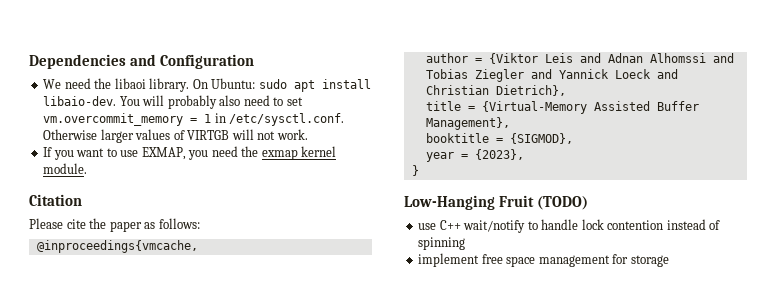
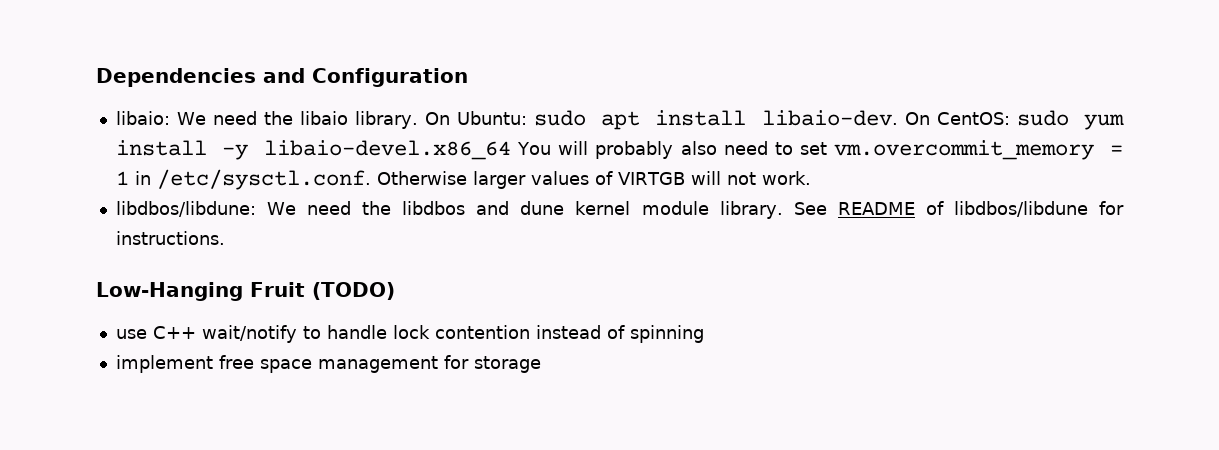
- We need the libaoi library.
+ libaio: We need the libaio library.
- You will probably also need to set vm.overcommit_memory = 1 in /etc/sysctl.conf. Otherwise larger values of VIRTGB will not work.
+ On CentOS: sudo yum install -y libaio-devel.x86_64 You will probably also need to set vm.overcommit_memory = 1 in /etc/sysctl.conf. Otherwise larger values of VIRTGB will not work.
- If you want to use EXMAP, you need the exmap kernel module.
- Citation
- Please cite the paper as follows:
- @inproceedings{vmcache,
- author = {Viktor Leis and Adnan Alhomssi and Tobias Ziegler and Yannick Loeck and Christian Dietrich},
- title = {Virtual-Memory Assisted Buffer Management},
- booktitle = {SIGMOD},
- year = {2023},
- }
+ libdbos/libdune: We need the libdbos and dune kernel module library. See README of libdbos/libdune for instructions.

